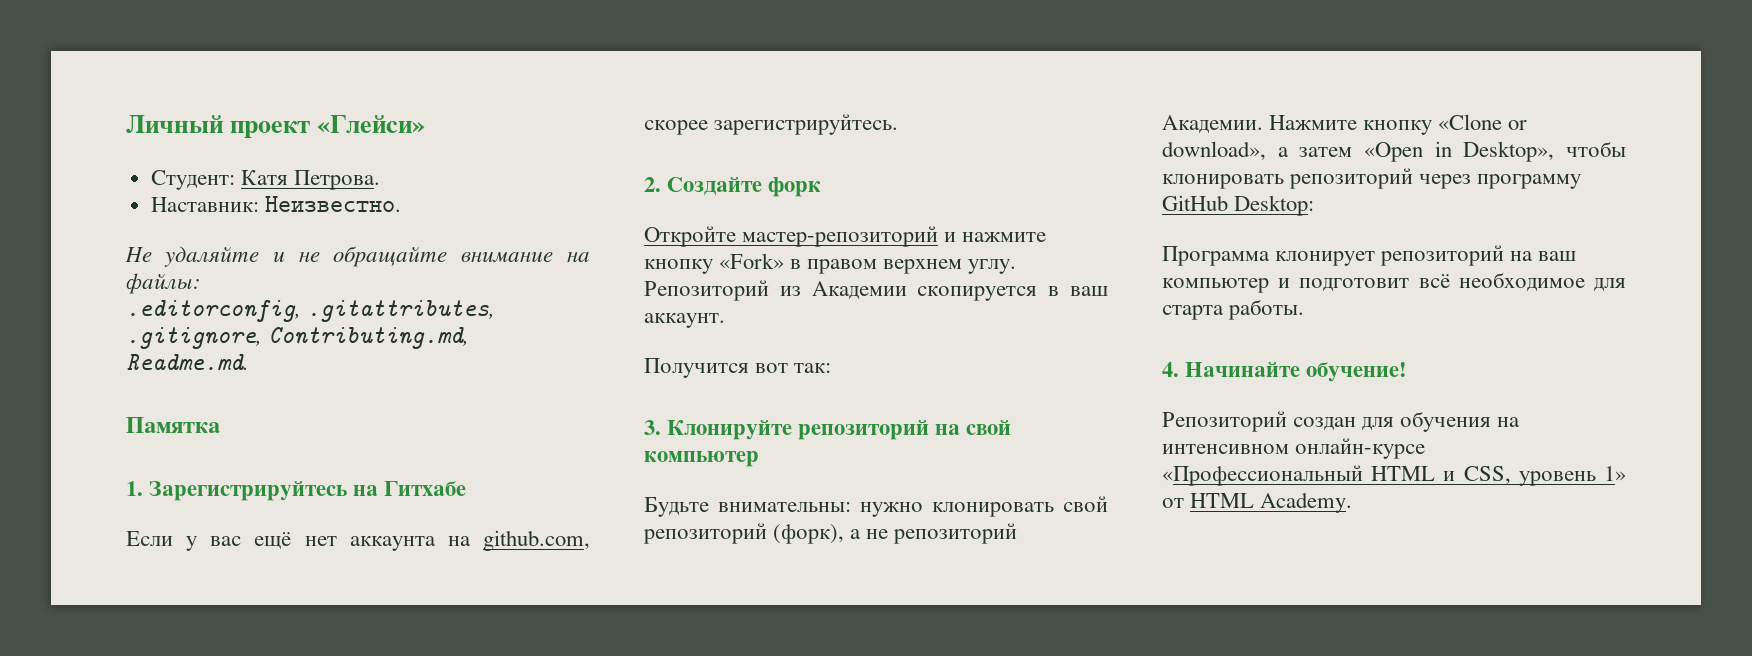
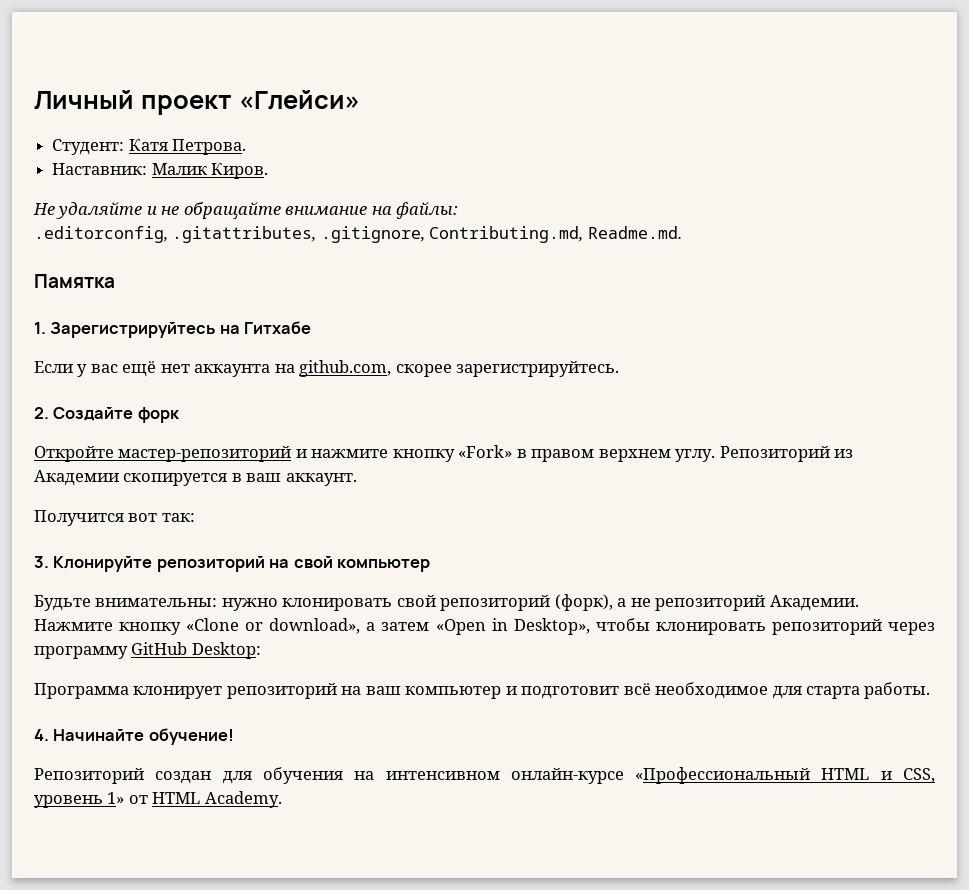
- Наставник: Неизвестно.
+ Наставник: Малик Киров.

